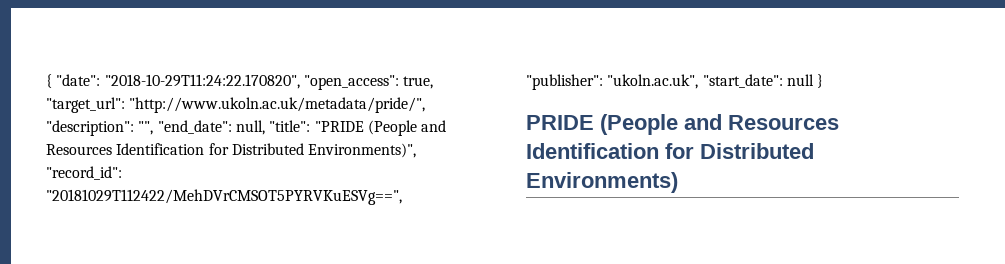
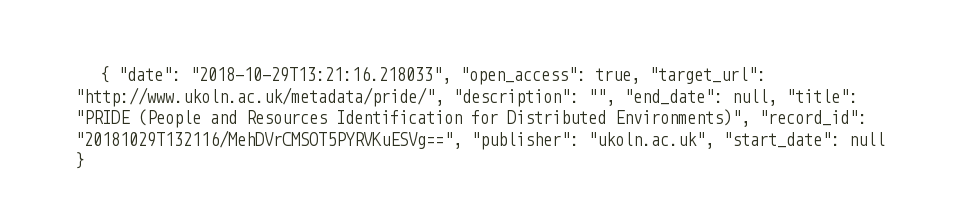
- { "date": "2018-10-29T11:24:22.170820", "open_access": true, "target_url": "http://www.ukoln.ac.uk/metadata/pride/", "description": "", "end_date": null, "title": "PRIDE (People and Resources Identification for Distributed Environments)", "record_id": "20181029T112422/MehDVrCMSOT5PYRVKuESVg==", "publisher": "ukoln.ac.uk", "start_date": null }
+ { "date": "2018-10-29T13:21:16.218033", "open_access": true, "target_url": "http://www.ukoln.ac.uk/metadata/pride/", "description": "", "end_date": null, "title": "PRIDE (People and Resources Identification for Distributed Environments)", "record_id": "20181029T132116/MehDVrCMSOT5PYRVKuESVg==", "publisher": "ukoln.ac.uk", "start_date": null }
- PRIDE (People and Resources Identification for Distributed Environments)

